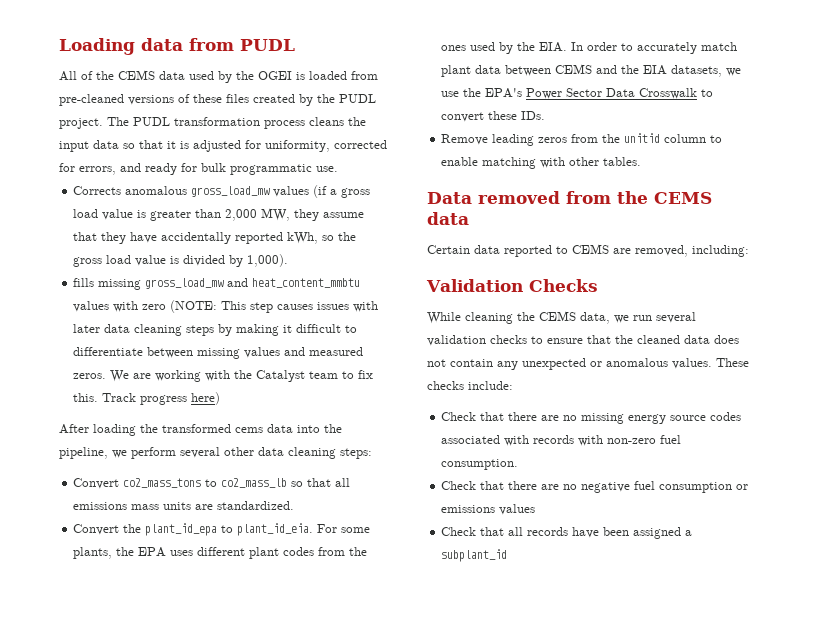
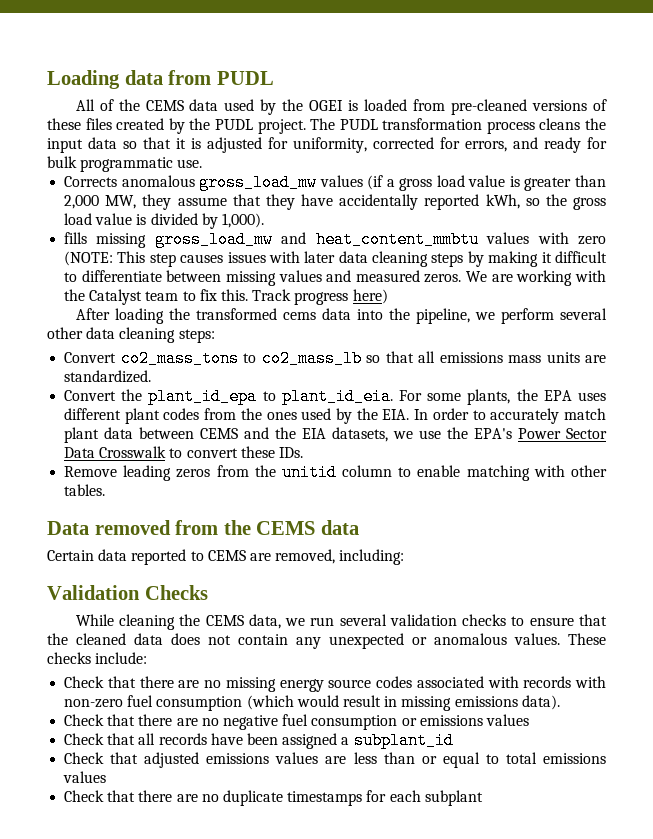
- Check that there are no missing energy source codes associated with records with non-zero fuel consumption.
+ Check that there are no missing energy source codes associated with records with non-zero fuel consumption (which would result in missing emissions data).
+ Check that adjusted emissions values are less than or equal to total emissions values
+ Check that there are no duplicate timestamps for each subplant

